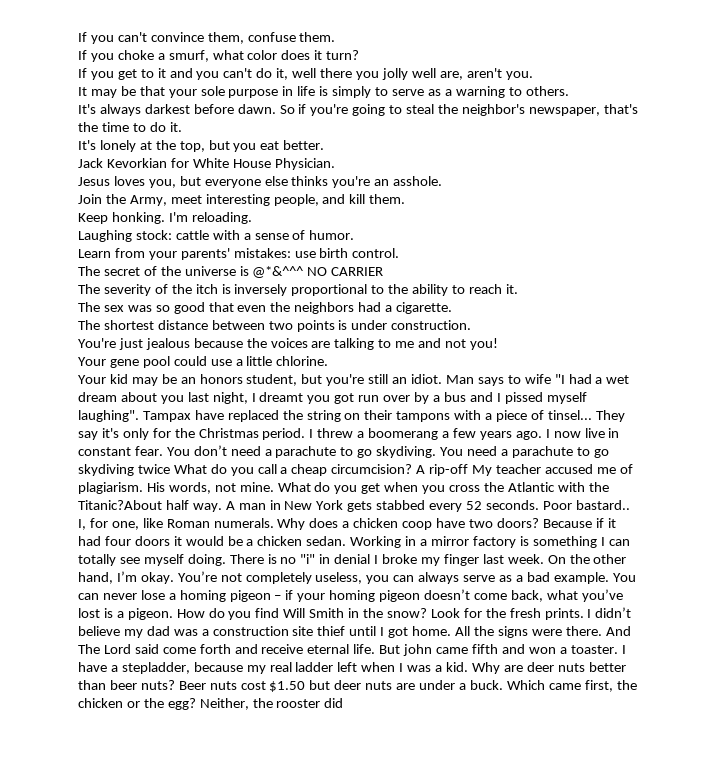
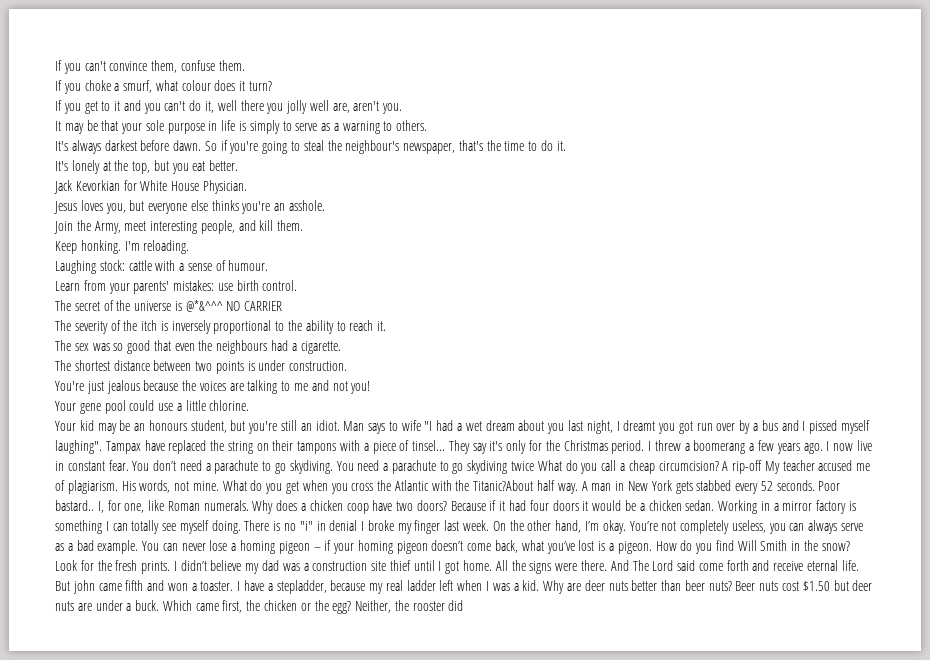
- If you choke a smurf, what color does it turn?
+ If you choke a smurf, what colour does it turn?
- So if you're going to steal the neighbor's newspaper, that's the time to do it.
+ So if you're going to steal the neighbour's newspaper, that's the time to do it.
- Laughing stock: cattle with a sense of humor.
+ Laughing stock: cattle with a sense of humour.
- The sex was so good that even the neighbors had a cigarette.
+ The sex was so good that even the neighbours had a cigarette.
- Your kid may be an honors student, but you're still an idiot.
+ Your kid may be an honours student, but you're still an idiot.

